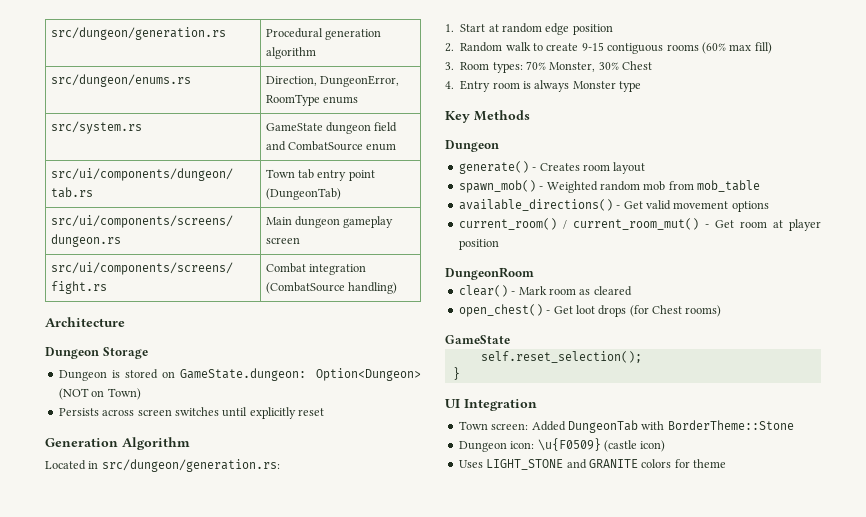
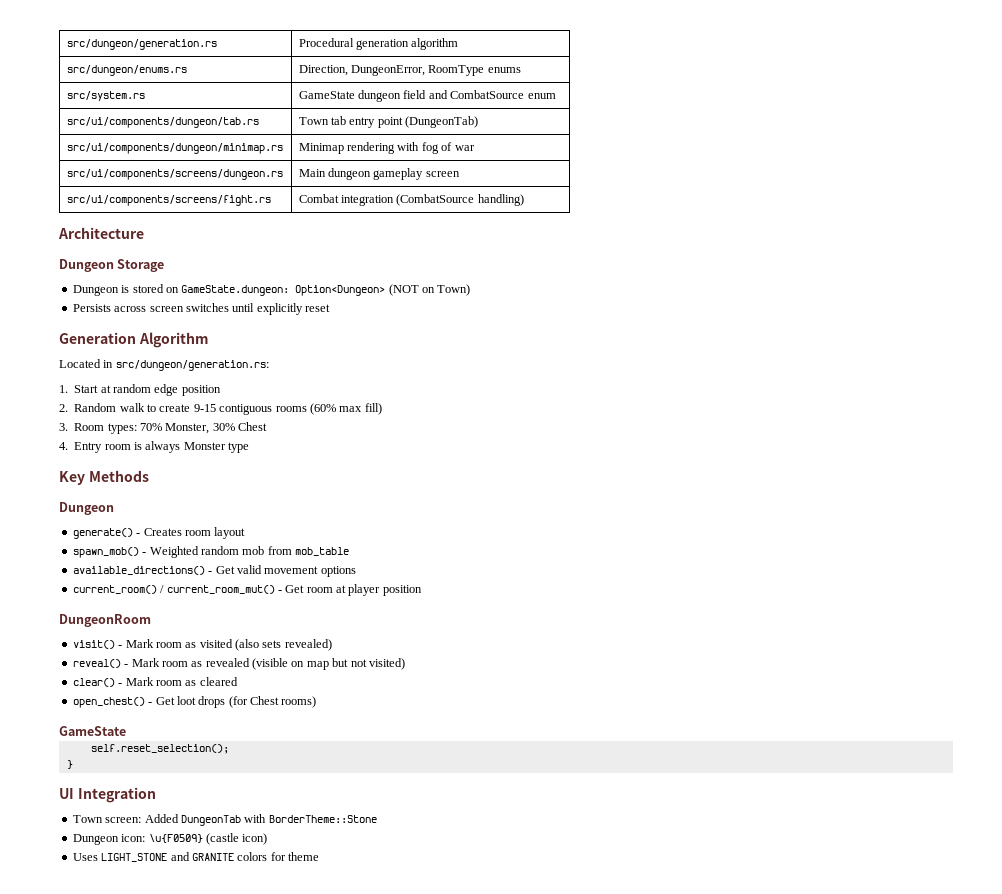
+ src/ui/components/dungeon/minimap.rs | Minimap rendering with fog of war
+ visit() - Mark room as visited (also sets revealed)
+ reveal() - Mark room as revealed (visible on map but not visited)

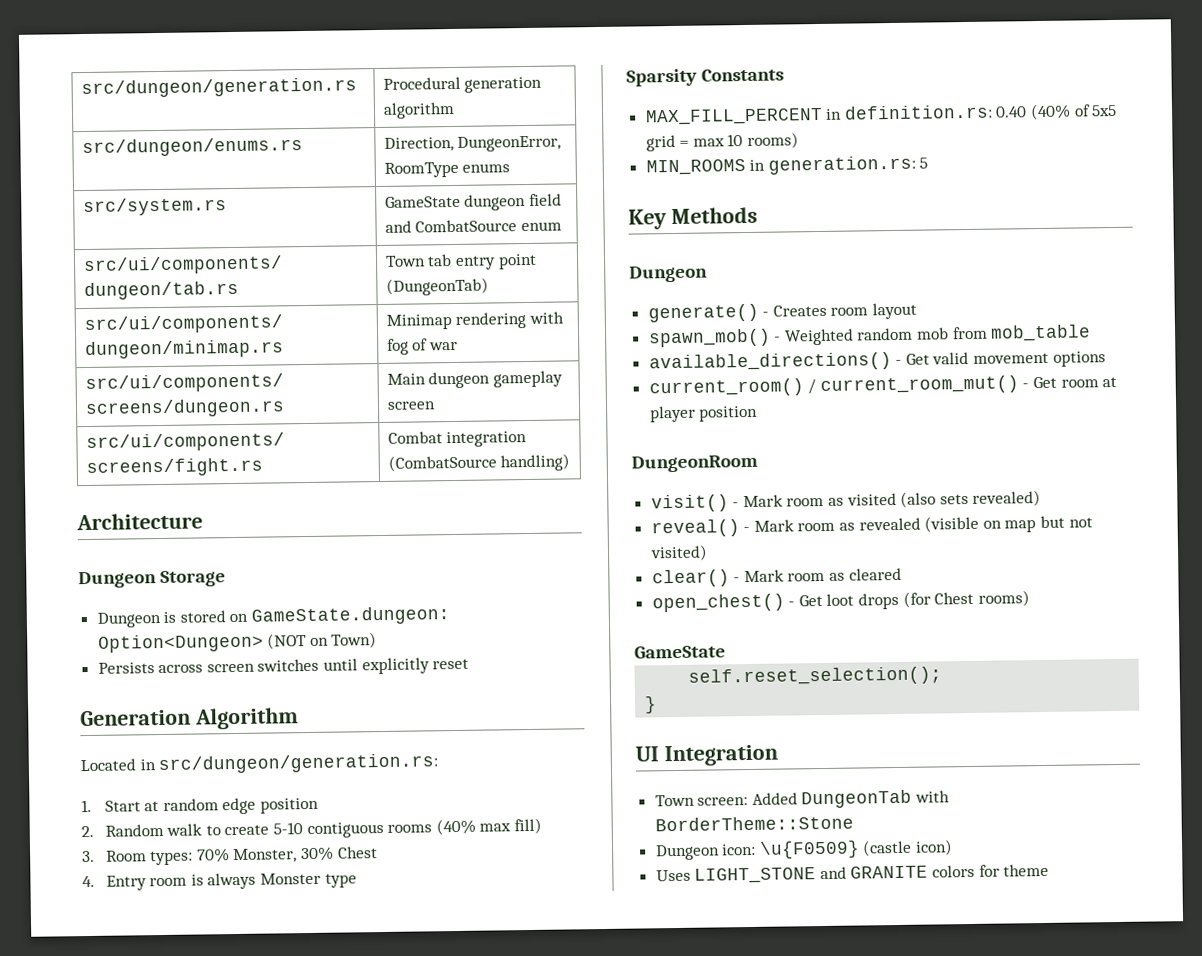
- 2. Random walk to create 9-15 contiguous rooms (60% max fill)
+ 2. Random walk to create 5-10 contiguous rooms (40% max fill)
+ Sparsity Constants
+ MAX_FILL_PERCENT in definition.rs: 0.40 (40% of 5x5 grid = max 10 rooms)
+ MIN_ROOMS in generation.rs: 5

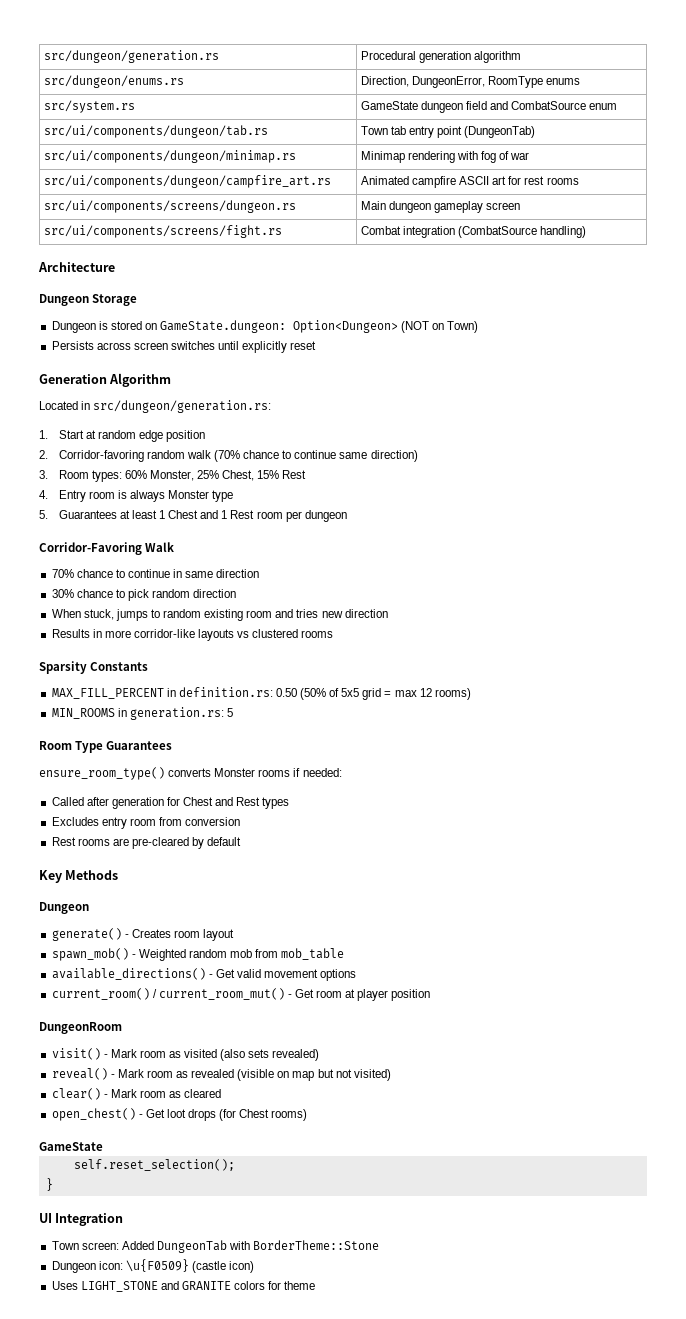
+ src/ui/components/dungeon/campfire_art.rs | Animated campfire ASCII art for rest rooms
- 2. Random walk to create 5-10 contiguous rooms (40% max fill)
- 3. Room types: 70% Monster, 30% Chest
+ 2. Corridor-favoring random walk (70% chance to continue same direction)
+ 3. Room types: 60% Monster, 25% Chest, 15% Rest
+ 5. Guarantees at least 1 Chest and 1 Rest room per dungeon
+ Corridor-Favoring Walk
+ 70% chance to continue in same direction
+ 30% chance to pick random direction
+ When stuck, jumps to random existing room and tries new direction
+ Results in more corridor-like layouts vs clustered rooms
- MAX_FILL_PERCENT in definition.rs: 0.40 (40% of 5x5 grid = max 10 rooms)
+ MAX_FILL_PERCENT in definition.rs: 0.50 (50% of 5x5 grid = max 12 rooms)
+ Room Type Guarantees
+ ensure_room_type() converts Monster rooms if needed:
+ Called after generation for Chest and Rest types
+ Excludes entry room from conversion
+ Rest rooms are pre-cleared by default

